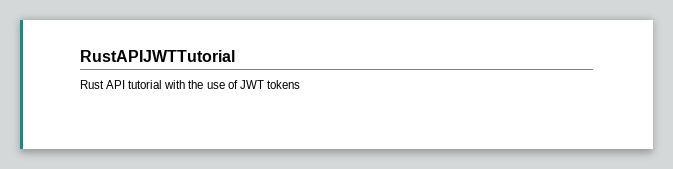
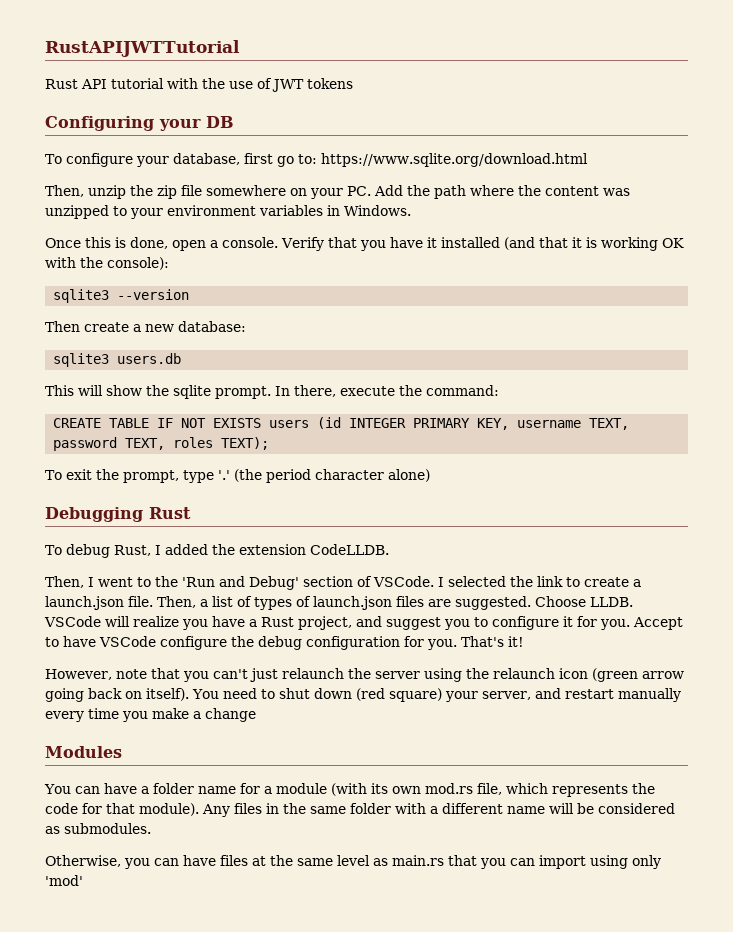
+ Configuring your DB
+ To configure your database, first go to: https://www.sqlite.org/download.html
+ Then, unzip the zip file somewhere on your PC. Add the path where the content was unzipped to your environment variables in Windows.
+ Once this is done, open a console. Verify that you have it installed (and that it is working OK with the console):
+ sqlite3 --version
+ Then create a new database:
+ sqlite3 users.db
+ This will show the sqlite prompt. In there, execute the command:
+ CREATE TABLE IF NOT EXISTS users (id INTEGER PRIMARY KEY, username TEXT, password TEXT, roles TEXT);
+ To exit the prompt, type '.' (the period character alone)
+ Debugging Rust
+ To debug Rust, I added the extension CodeLLDB.
+ Then, I went to the 'Run and Debug' section of VSCode. I selected the link to create a launch.json file. Then, a list of types of launch.json files are suggested. Choose LLDB. VSCode will realize you have a Rust project, and suggest you to configure it for you. Accept to have VSCode configure the debug configuration for you. That's it!
+ However, note that you can't just relaunch the server using the relaunch icon (green arrow going back on itself). You need to shut down (red square) your server, and restart manually every time you make a change
+ Modules
+ You can have a folder name for a module (with its own mod.rs file, which represents the code for that module). Any files in the same folder with a different name will be considered as submodules.
+ Otherwise, you can have files at the same level as main.rs that you can import using only 'mod'

